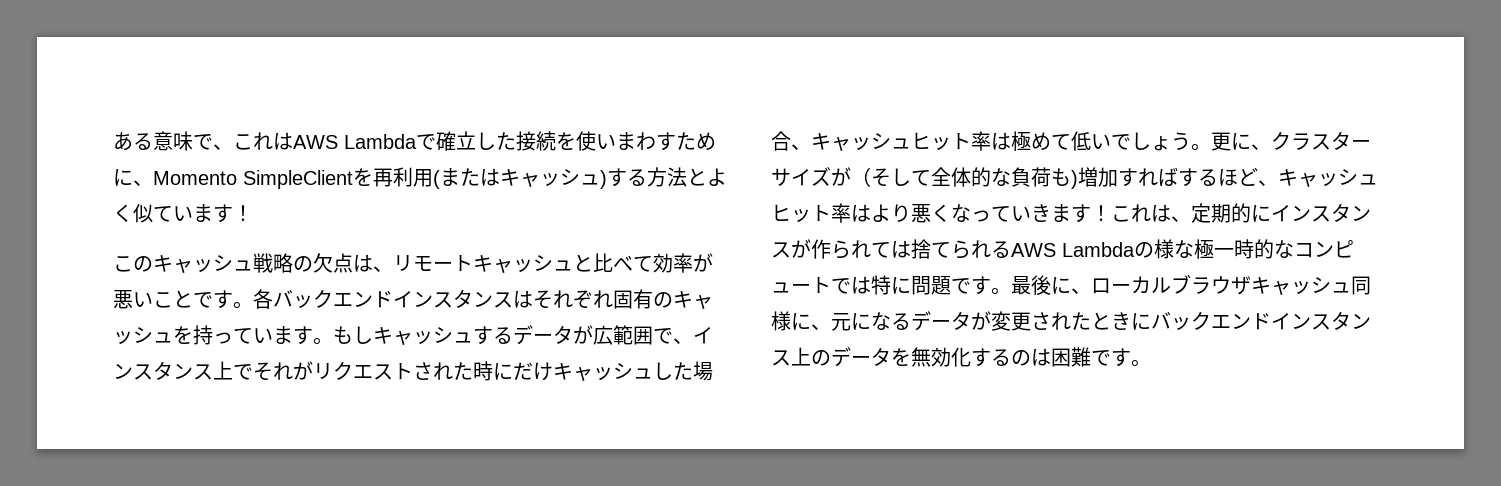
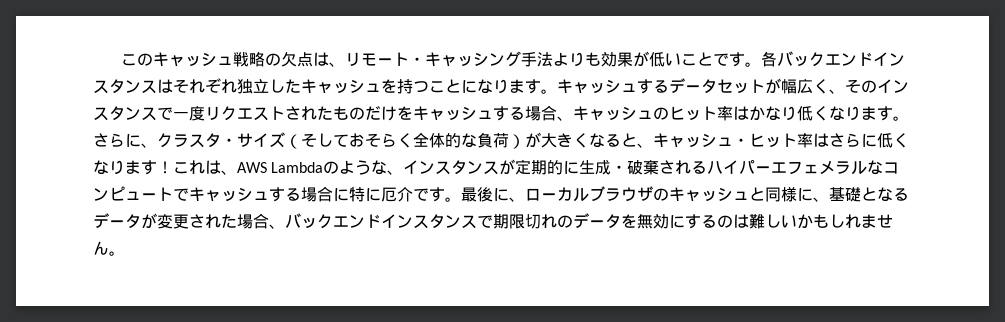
- ある意味で、これはAWS Lambdaで確立した接続を使いまわすために、Momento SimpleClientを再利用(またはキャッシュ)する方法とよく似ています！
- このキャッシュ戦略の欠点は、リモートキャッシュと比べて効率が悪いことです。
+ このキャッシュ戦略の欠点は、リモート・キャッシング手法よりも効果が低いことです。
- 各バックエンドインスタンスはそれぞれ固有のキャッシュを持っています。もしキャッシュするデータが広範囲で、インスタンス上でそれがリクエストされた時にだけキャッシュした場合、キャッシュヒット率は極めて低いでしょう。更に、クラスターサイズが（そして全体的な負荷も)増加すればするほど、キャッシュヒット率はより悪くなっていきます！これは、定期的にインスタンスが作られては捨てられるAWS Lambdaの様な極一時的なコンピュートでは特に問題です。
+ 各バックエンドインスタンスはそれぞれ独立したキャッシュを持つことになります。キャッシュするデータセットが幅広く、そのインスタンスで一度リクエストされたものだけをキャッシュする場合、キャッシュのヒット率はかなり低くなります。さらに、クラスタ・サイズ（そしておそらく全体的な負荷）が大きくなると、キャッシュ・ヒット率はさらに低くなります！これは、AWS Lambdaのような、インスタンスが定期的に生成・破棄されるハイパーエフェメラルなコンピュートでキャッシュする場合に特に厄介です。
- 最後に、ローカルブラウザキャッシュ同様に、元になるデータが変更されたときにバックエンドインスタンス上のデータを無効化するのは困難です。
+ 最後に、ローカルブラウザのキャッシュと同様に、基礎となるデータが変更された場合、バックエンドインスタンスで期限切れのデータを無効にするのは難しいかもしれません。

